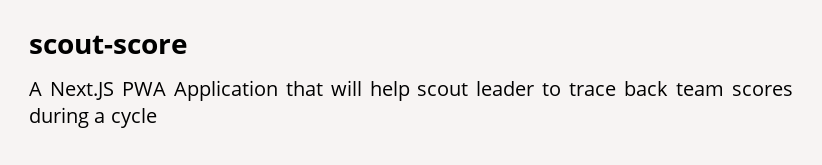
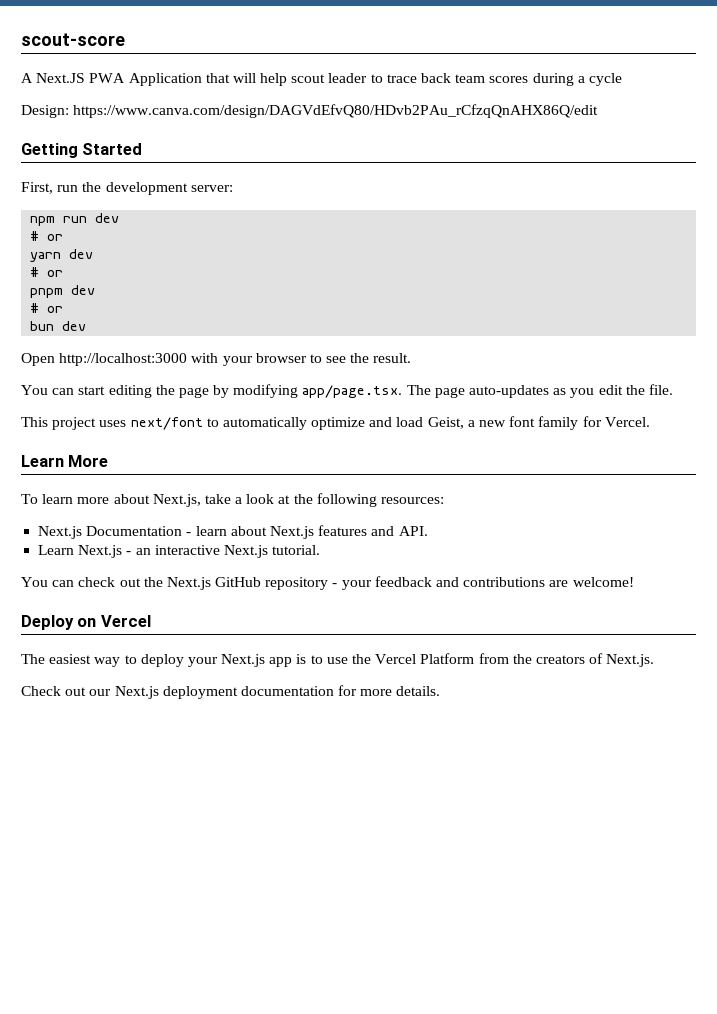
+ Design: https://www.canva.com/design/DAGVdEfvQ80/HDvb2PAu_rCfzqQnAHX86Q/edit
+ Getting Started
+ First, run the development server:
+ npm run dev
+ # or
+ yarn dev
+ # or
+ pnpm dev
+ # or
+ bun dev
+ Open http://localhost:3000 with your browser to see the result.
+ You can start editing the page by modifying app/page.tsx. The page auto-updates as you edit the file.
+ This project uses next/font to automatically optimize and load Geist, a new font family for Vercel.
+ Learn More
+ To learn more about Next.js, take a look at the following resources:
+ Next.js Documentation - learn about Next.js features and API.
+ Learn Next.js - an interactive Next.js tutorial.
+ You can check out the Next.js GitHub repository - your feedback and contributions are welcome!
+ Deploy on Vercel
+ The easiest way to deploy your Next.js app is to use the Vercel Platform from the creators of Next.js.
+ Check out our Next.js deployment documentation for more details.

